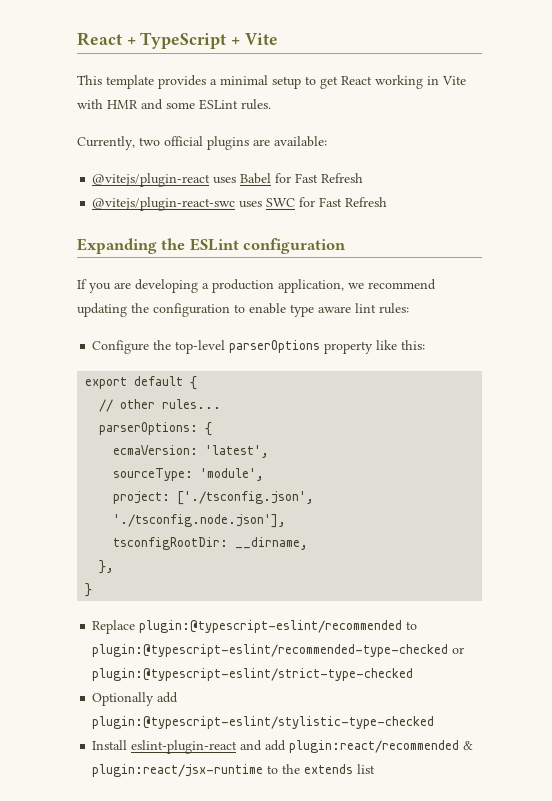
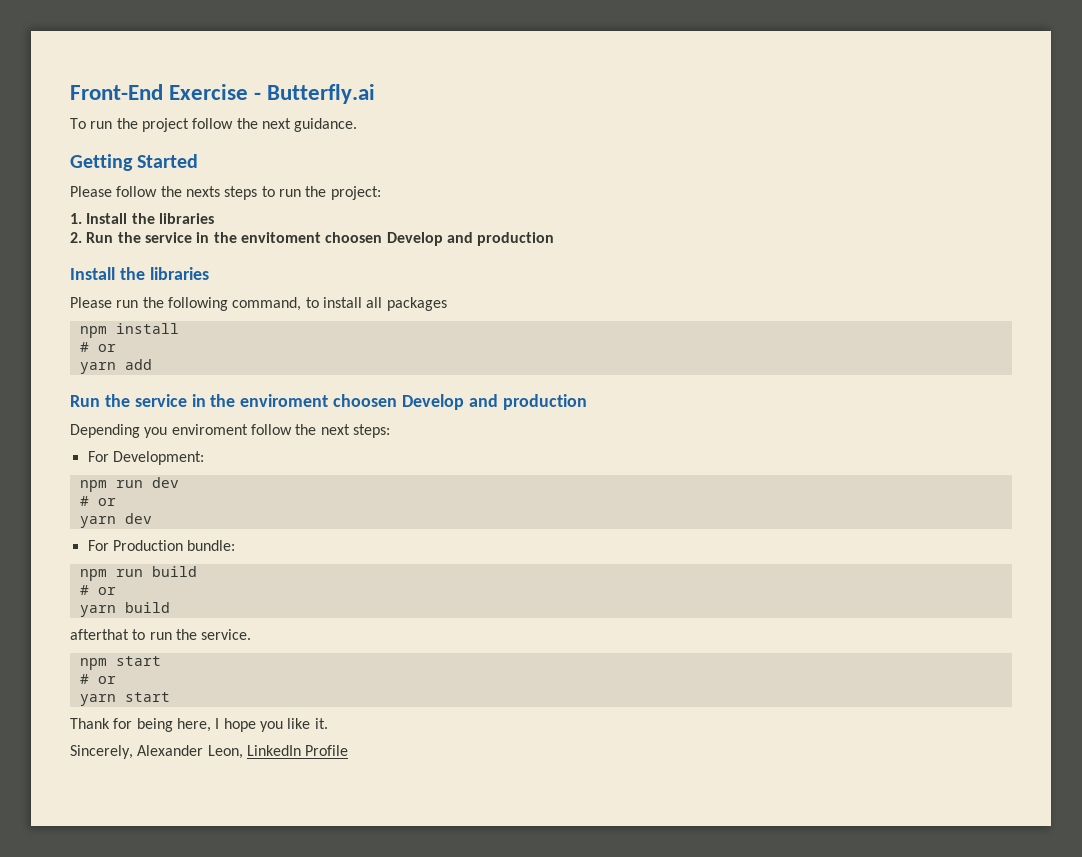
- React + TypeScript + Vite
- This template provides a minimal setup to get React working in Vite with HMR and some ESLint rules.
- Currently, two official plugins are available:
- @vitejs/plugin-react uses Babel for Fast Refresh
- @vitejs/plugin-react-swc uses SWC for Fast Refresh
- Expanding the ESLint configuration
- If you are developing a production application, we recommend updating the configuration to enable type aware lint rules:
- Configure the top-level parserOptions property like this:
- export default {
- // other rules...
- parserOptions: {
- ecmaVersion: 'latest',
- sourceType: 'module',
- project: ['./tsconfig.json', './tsconfig.node.json'],
- tsconfigRootDir: __dirname,
- },
- }
- Replace plugin:@typescript-eslint/recommended to plugin:@typescript-eslint/recommended-type-checked or plugin:@typescript-eslint/strict-type-checked
- Optionally add plugin:@typescript-eslint/stylistic-type-checked
- Install eslint-plugin-react and add plugin:react/recommended & plugin:react/jsx-runtime to the extends list
+ Front-End Exercise - Butterfly.ai
+ To run the project follow the next guidance.
+ Getting Started
+ Please follow the nexts steps to run the project:
+ 1. Install the libraries
+ 2. Run the service in the envitoment choosen Develop and production
+ Install the libraries
+ Please run the following command, to install all packages
+ npm install
+ # or
+ yarn add
+ Run the service in the enviroment choosen Develop and production
+ Depending you enviroment follow the next steps:
+ For Development:
+ npm run dev
+ # or
+ yarn dev
+ For Production bundle:
+ npm run build
+ # or
+ yarn build
+ afterthat to run the service.
+ npm start
+ # or
+ yarn start
+ Thank for being here, I hope you like it.
+ Sincerely, Alexander Leon, LinkedIn Profile

